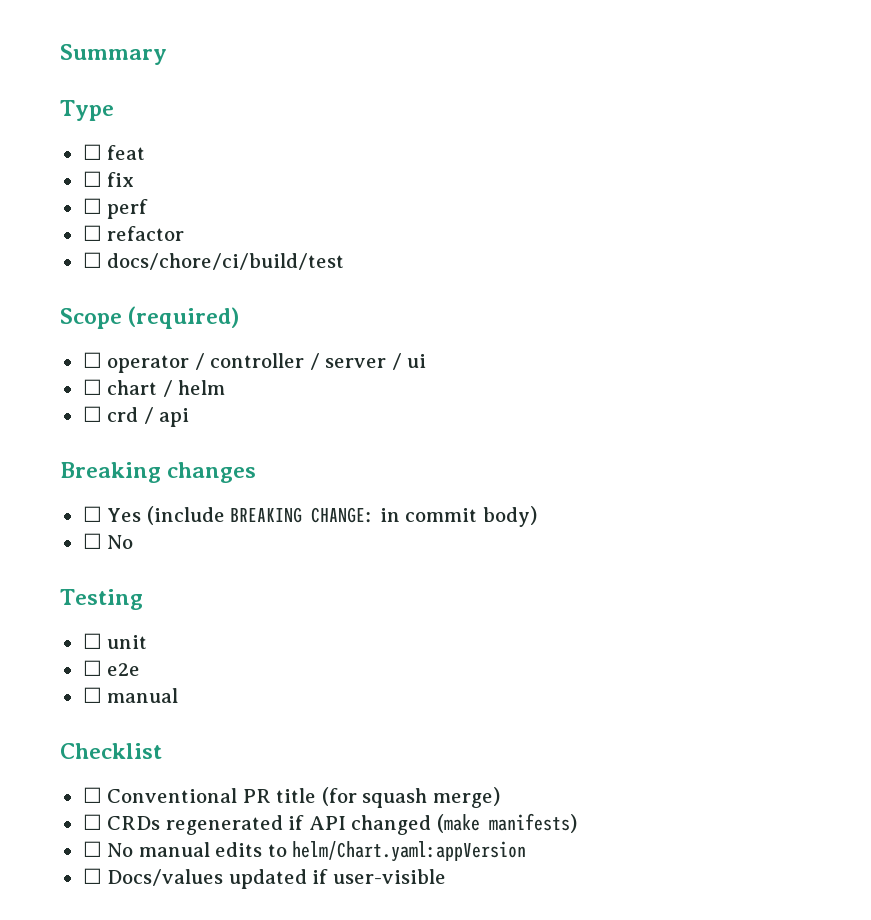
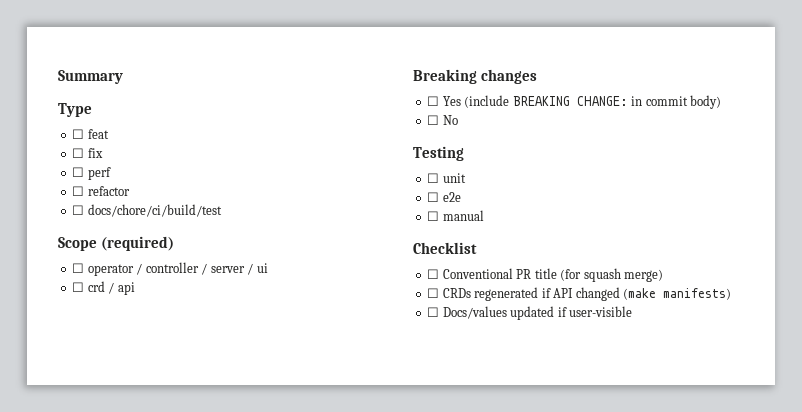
- ☐ chart / helm
- ☐ No manual edits to helm/Chart.yaml:appVersion

